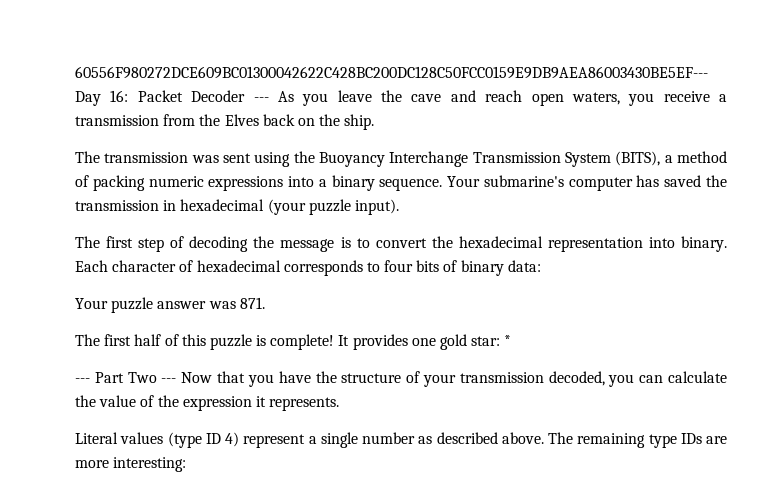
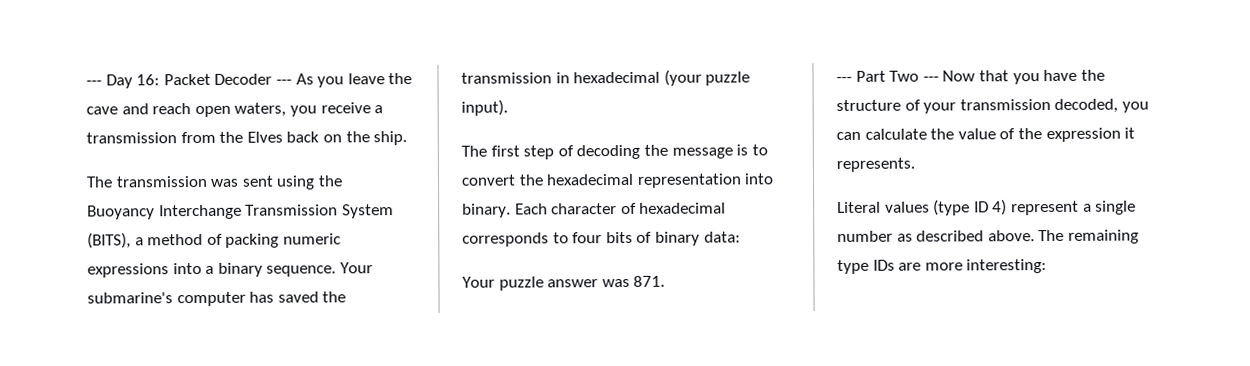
- 60556F980272DCE609BC01300042622C428BC200DC128C50FCC0159E9DB9AEA86003430BE5EF--- Day 16: Packet Decoder --- As you leave the cave and reach open waters, you receive a transmission from the Elves back on the ship.
+ --- Day 16: Packet Decoder --- As you leave the cave and reach open waters, you receive a transmission from the Elves back on the ship.
- The first half of this puzzle is complete! It provides one gold star: *

